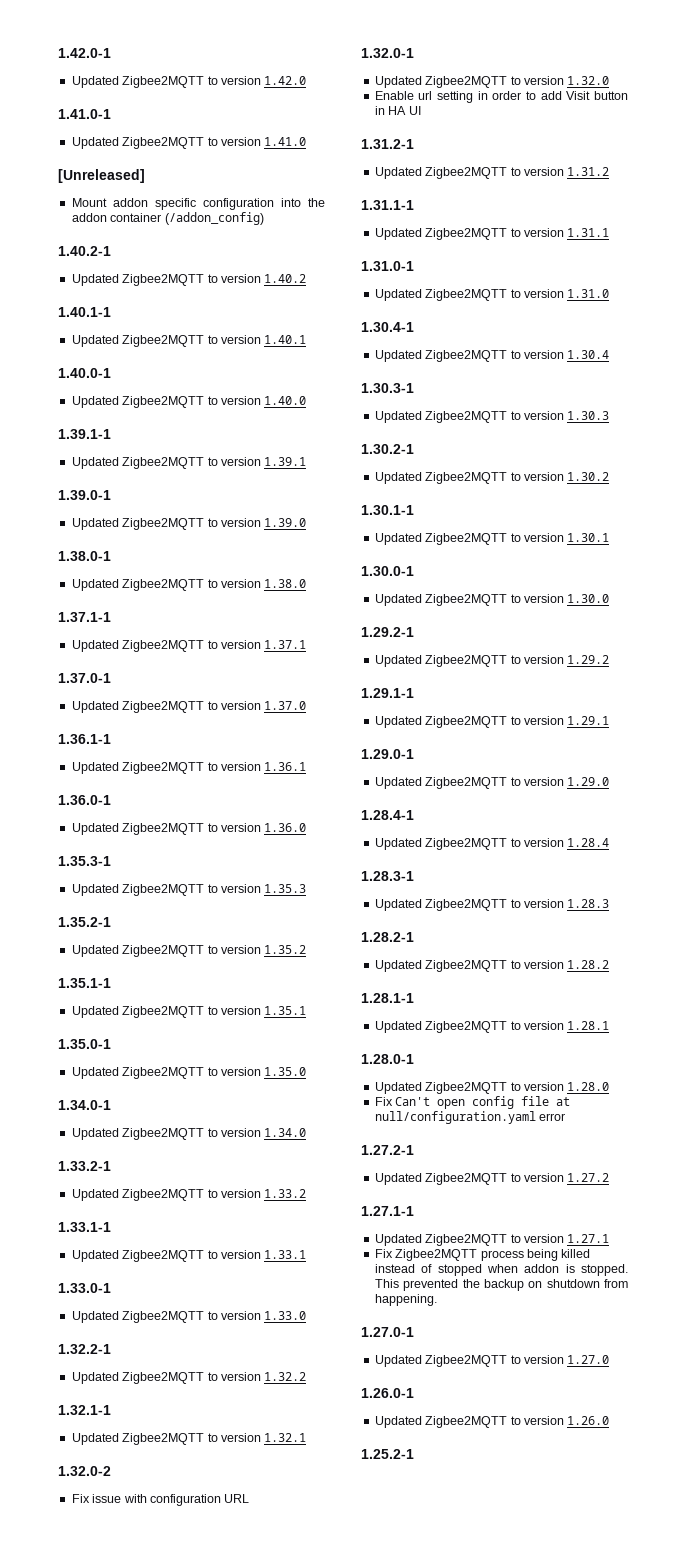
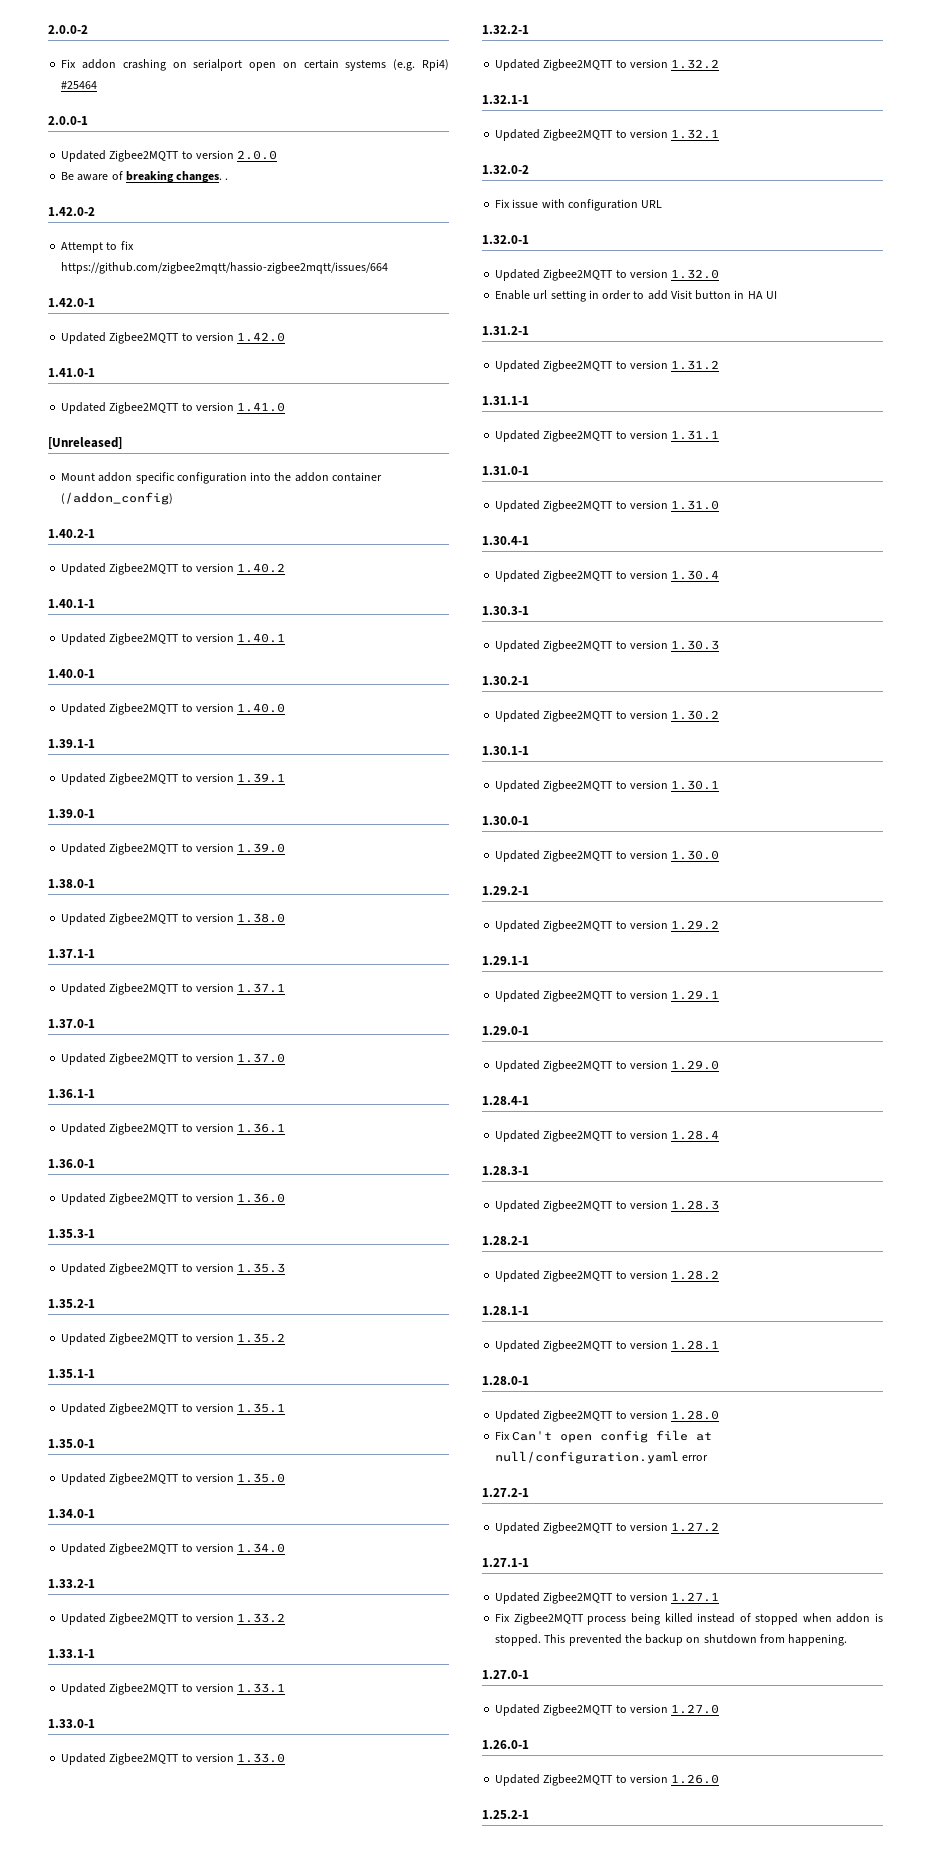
+ 2.0.0-2
+ Fix addon crashing on serialport open on certain systems (e.g. Rpi4) #25464
+ 2.0.0-1
+ Updated Zigbee2MQTT to version 2.0.0
+ Be aware of breaking changes. .
+ 1.42.0-2
+ Attempt to fix https://github.com/zigbee2mqtt/hassio-zigbee2mqtt/issues/664

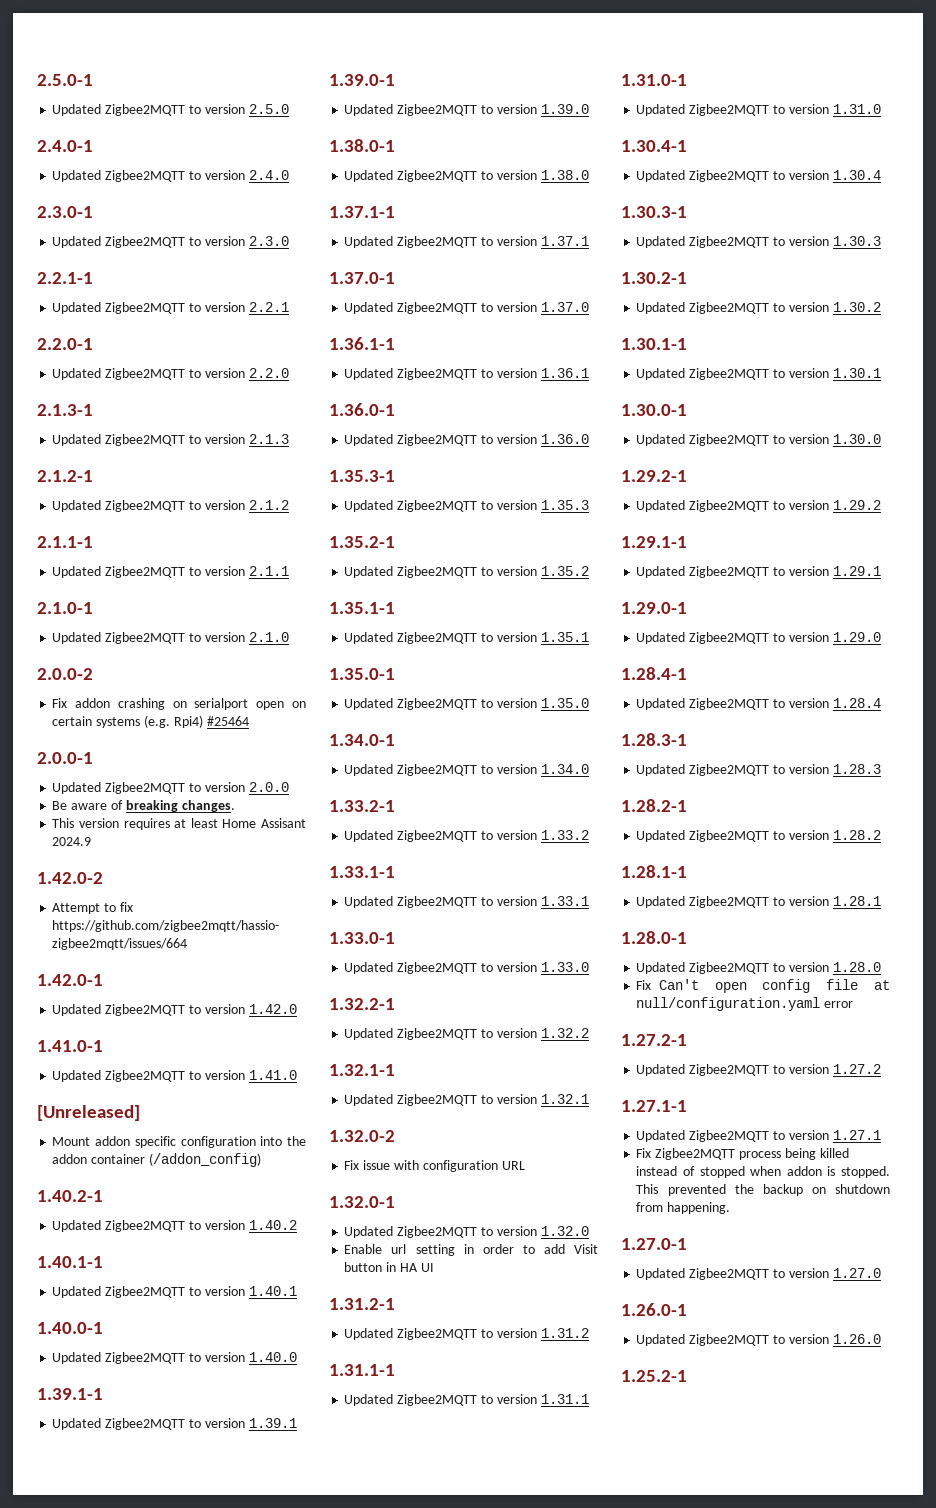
+ 2.5.0-1
+ Updated Zigbee2MQTT to version 2.5.0
+ 2.4.0-1
+ Updated Zigbee2MQTT to version 2.4.0
+ 2.3.0-1
+ Updated Zigbee2MQTT to version 2.3.0
+ 2.2.1-1
+ Updated Zigbee2MQTT to version 2.2.1
+ 2.2.0-1
+ Updated Zigbee2MQTT to version 2.2.0
+ 2.1.3-1
+ Updated Zigbee2MQTT to version 2.1.3
+ 2.1.2-1
+ Updated Zigbee2MQTT to version 2.1.2
+ 2.1.1-1
+ Updated Zigbee2MQTT to version 2.1.1
+ 2.1.0-1
+ Updated Zigbee2MQTT to version 2.1.0
- Be aware of breaking changes. .
+ Be aware of breaking changes.
+ This version requires at least Home Assisant 2024.9

